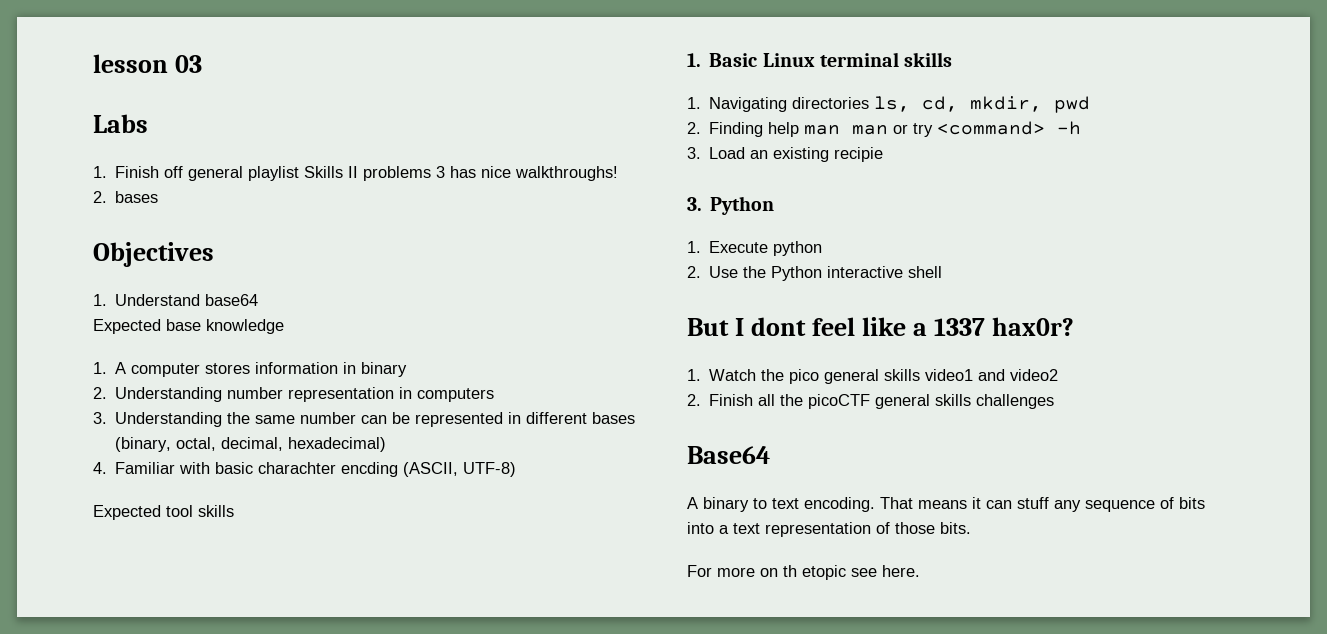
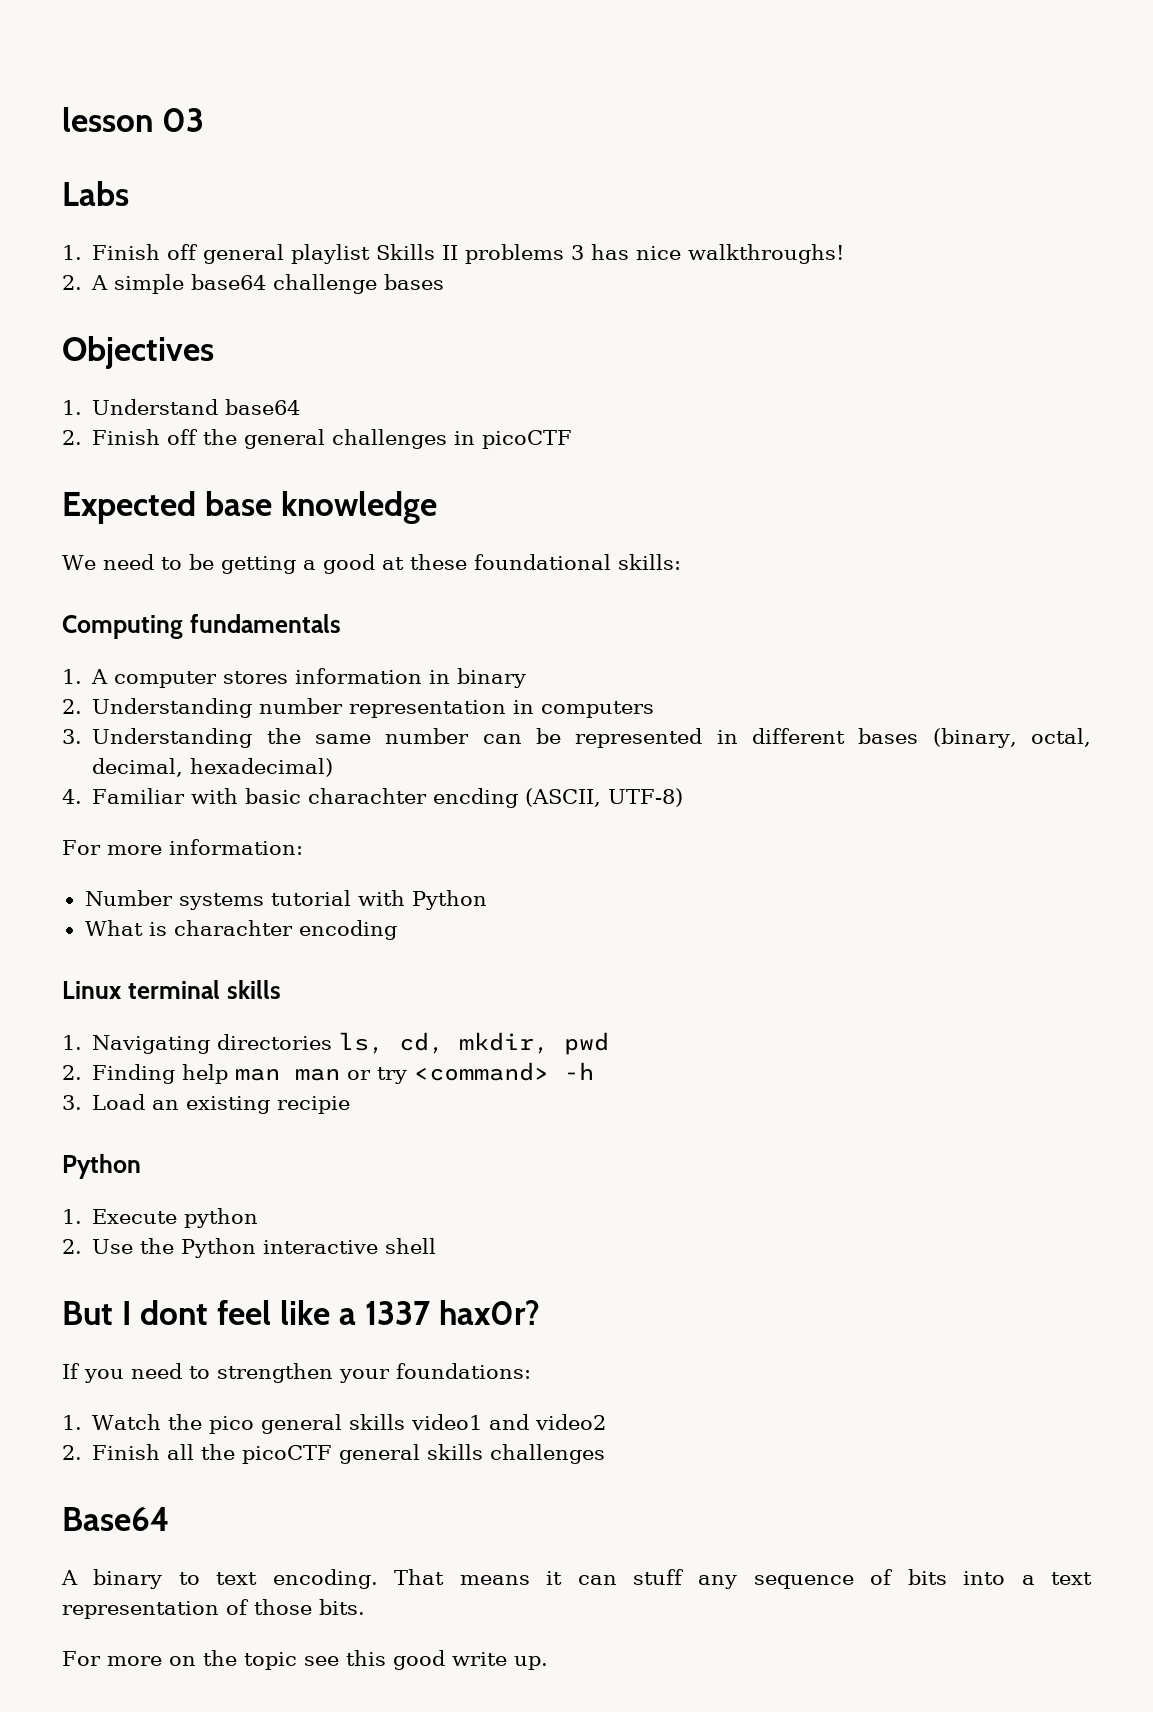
- 2. bases
+ 2. A simple base64 challenge bases
+ 2. Finish off the general challenges in picoCTF
  Expected base knowledge
+ We need to be getting a good at these foundational skills:
+ Computing fundamentals
- Expected tool skills
- 1. Basic Linux terminal skills
+ For more information:
+ Number systems tutorial with Python
+ What is charachter encoding
+ Linux terminal skills
  3. Load an existing recipie
- 3. Python
+ Python
+ If you need to strengthen your foundations:
- For more on th etopic see here.
+ For more on the topic see this good write up.

